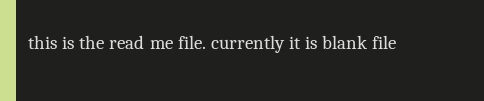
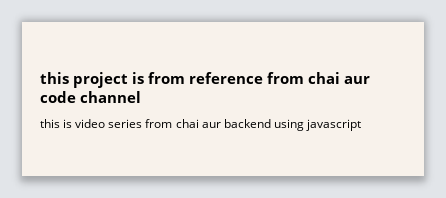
- this is the read me file. currently it is blank file
+ this project is from reference from chai aur code channel
+ this is video series from chai aur backend using javascript

